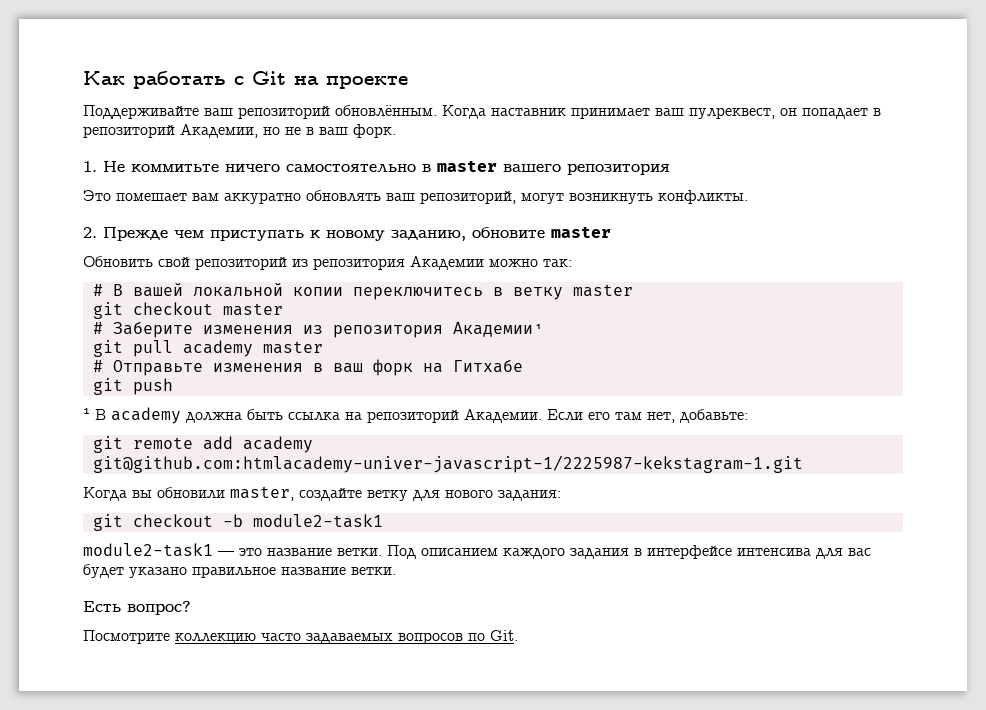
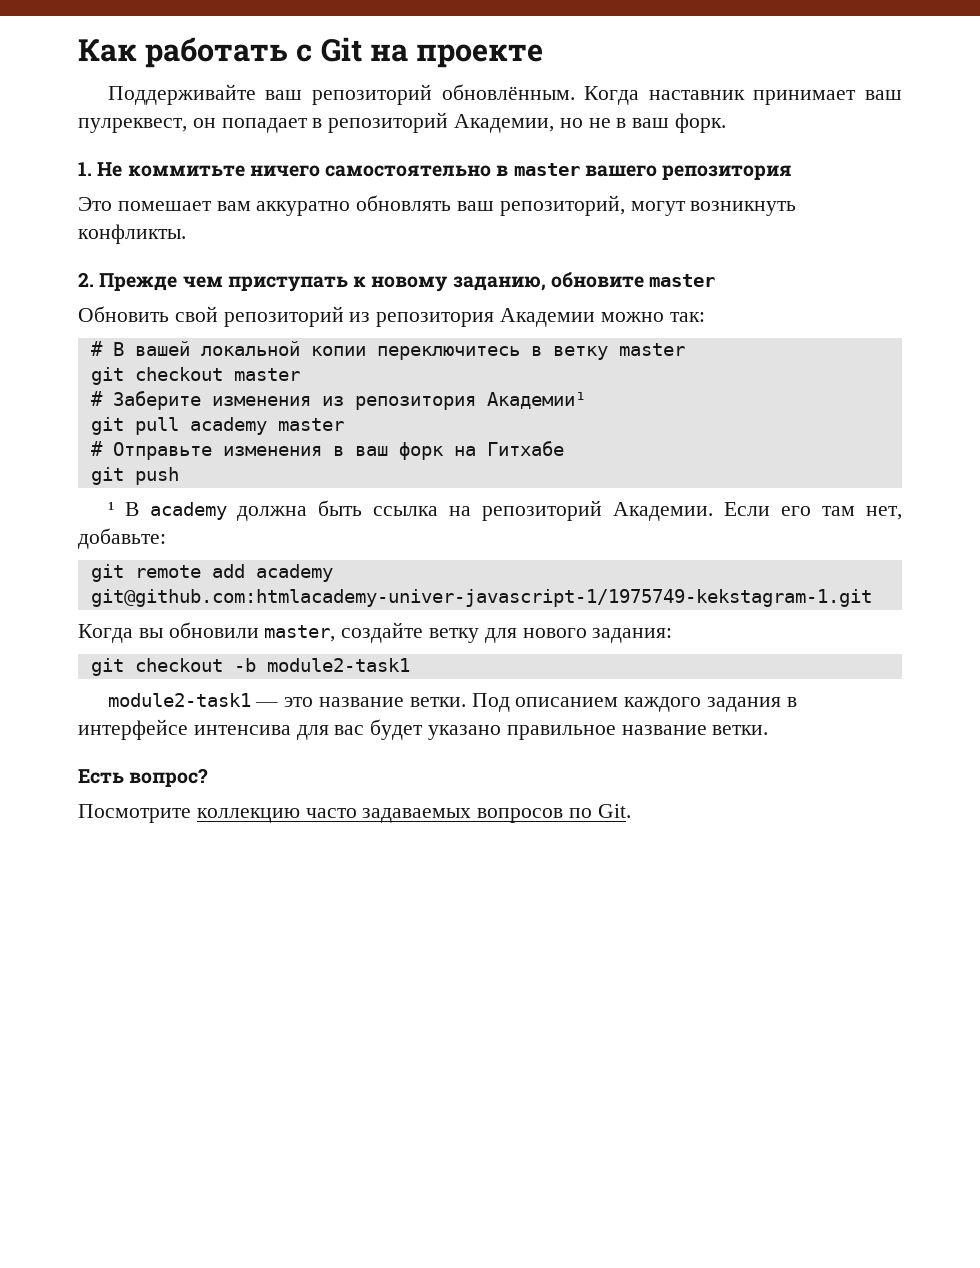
- git remote add academy git@github.com:htmlacademy-univer-javascript-1/2225987-kekstagram-1.git
+ git remote add academy git@github.com:htmlacademy-univer-javascript-1/1975749-kekstagram-1.git

